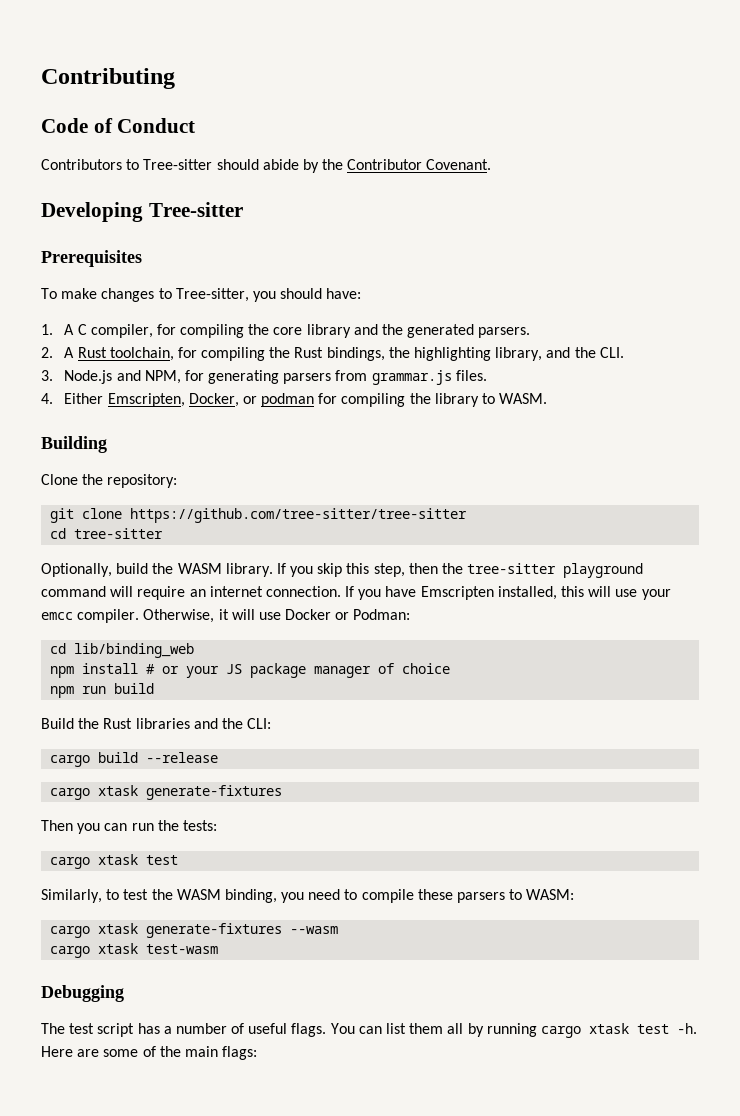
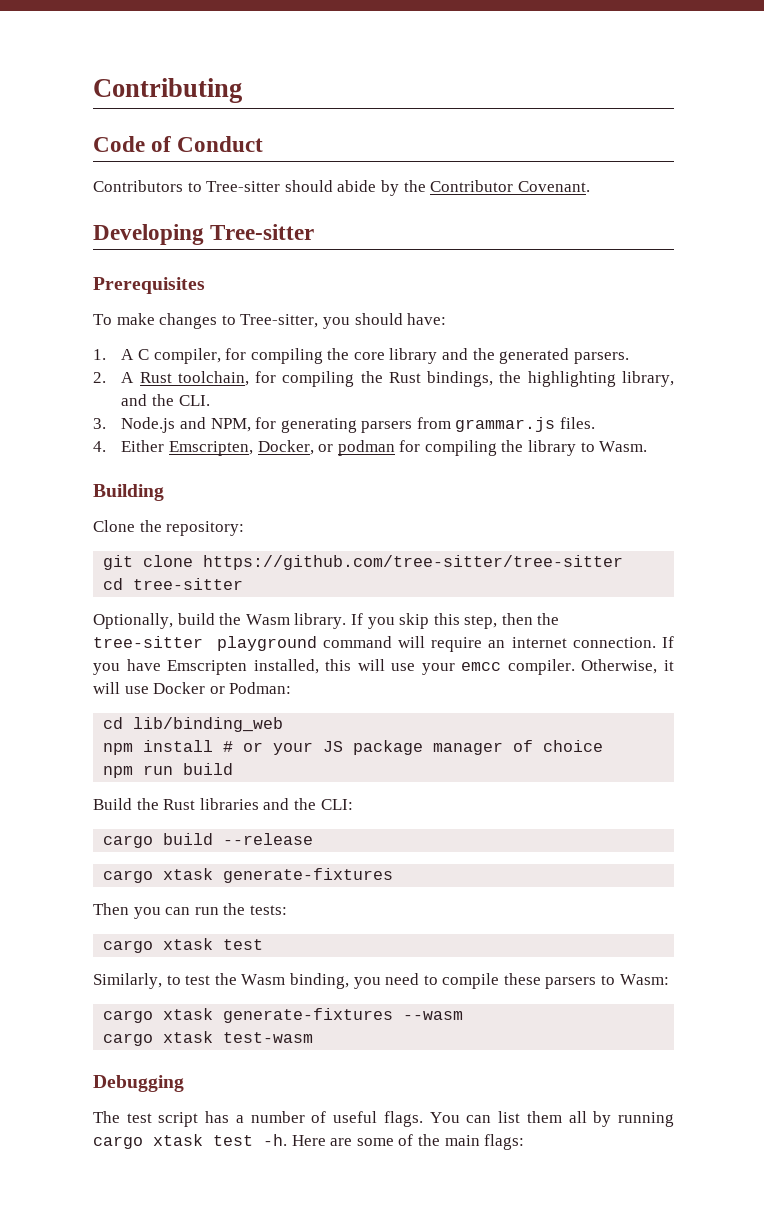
- 4. Either Emscripten, Docker, or podman for compiling the library to WASM.
+ 4. Either Emscripten, Docker, or podman for compiling the library to Wasm.
- Optionally, build the WASM library.
+ Optionally, build the Wasm library.
- Similarly, to test the WASM binding, you need to compile these parsers to WASM:
+ Similarly, to test the Wasm binding, you need to compile these parsers to Wasm:

